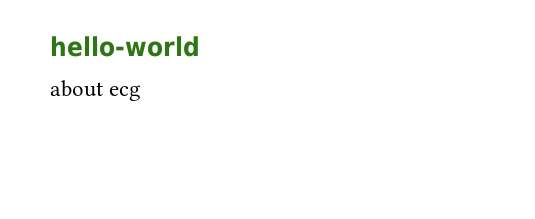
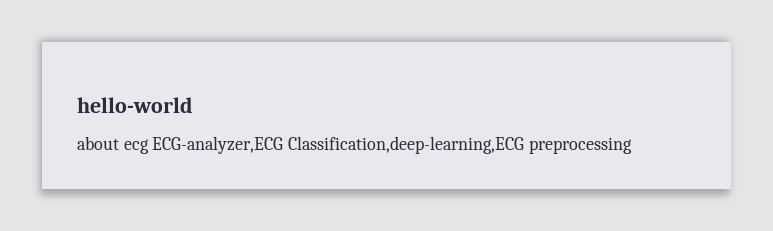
- about ecg
+ about ecg ECG-analyzer,ECG Classification,deep-learning,ECG preprocessing

